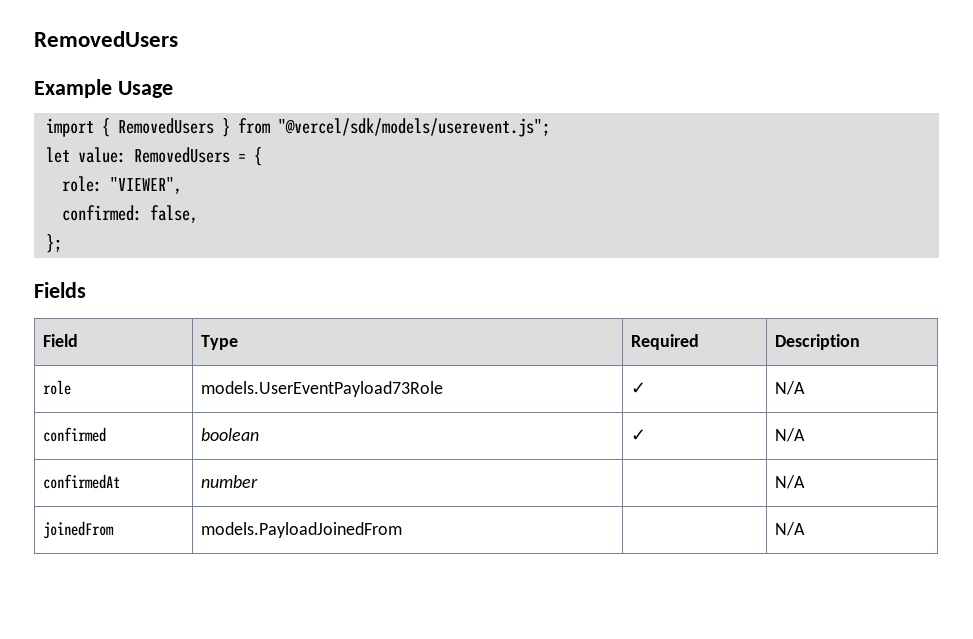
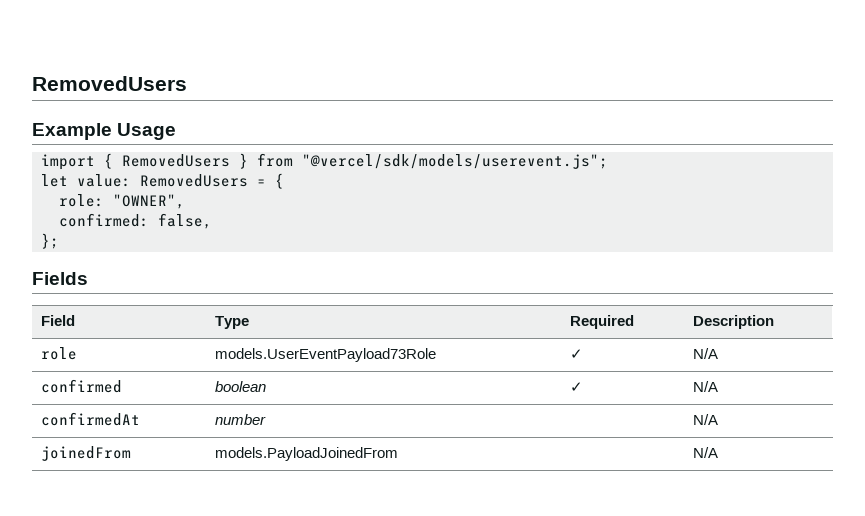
- role: "VIEWER",
+ role: "OWNER",

